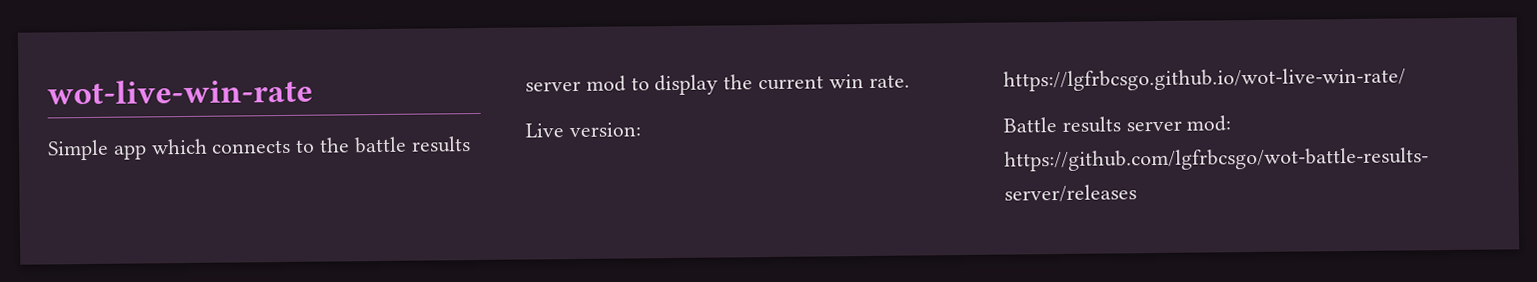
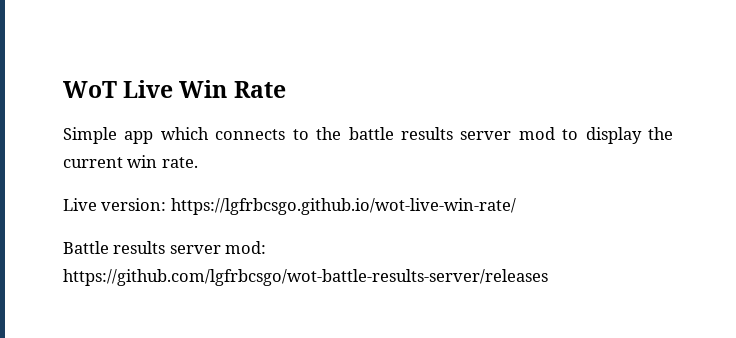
- wot-live-win-rate
+ WoT Live Win Rate

